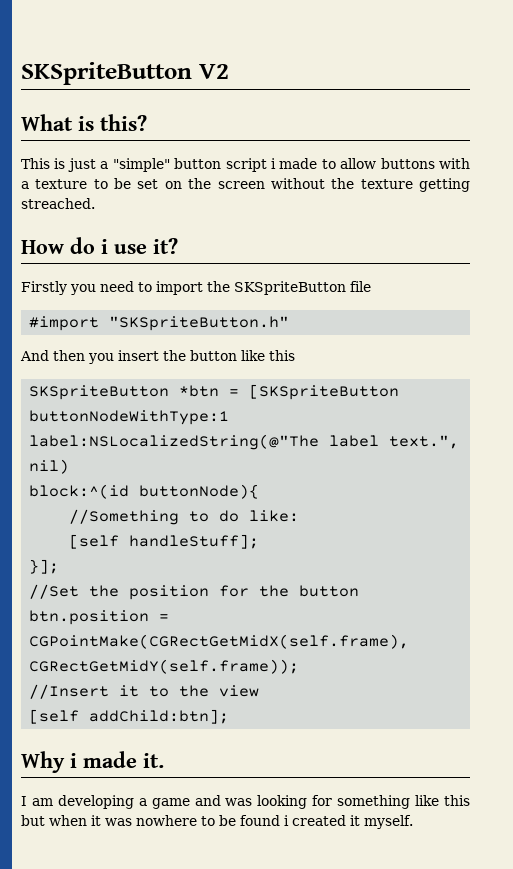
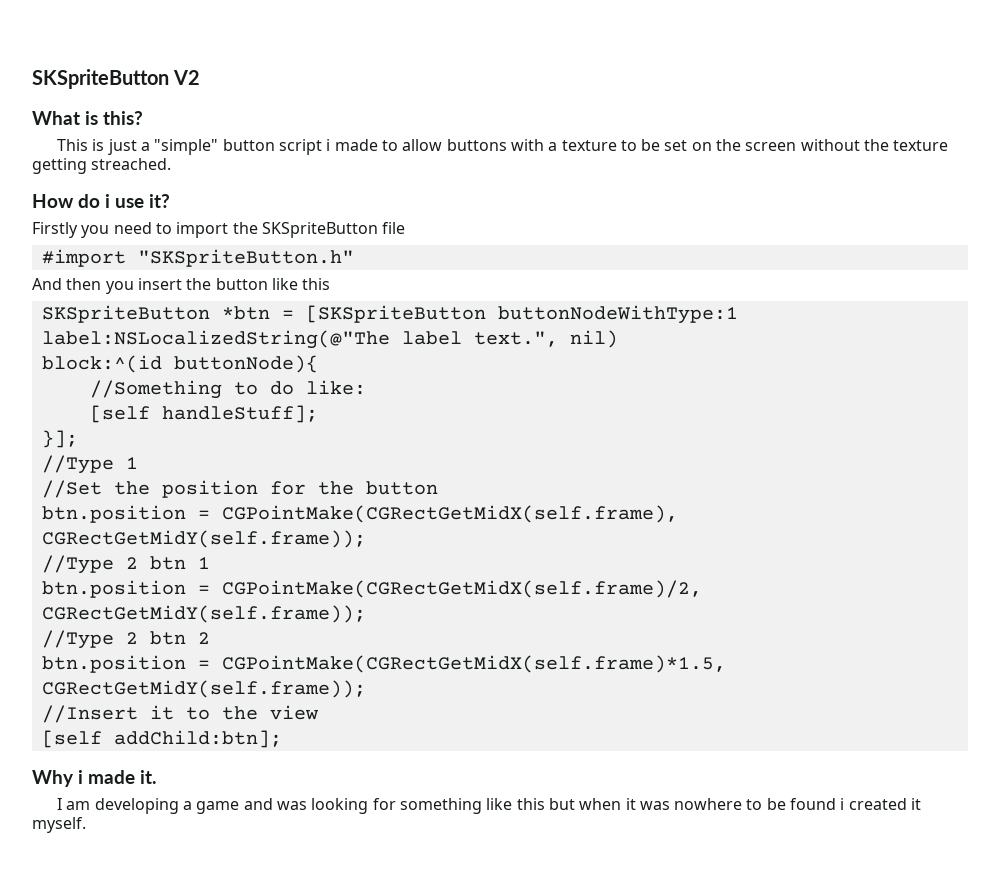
+ //Type 1
+ //Type 2 btn 1
+ btn.position = CGPointMake(CGRectGetMidX(self.frame)/2, CGRectGetMidY(self.frame));
+ //Type 2 btn 2
+ btn.position = CGPointMake(CGRectGetMidX(self.frame)*1.5, CGRectGetMidY(self.frame));

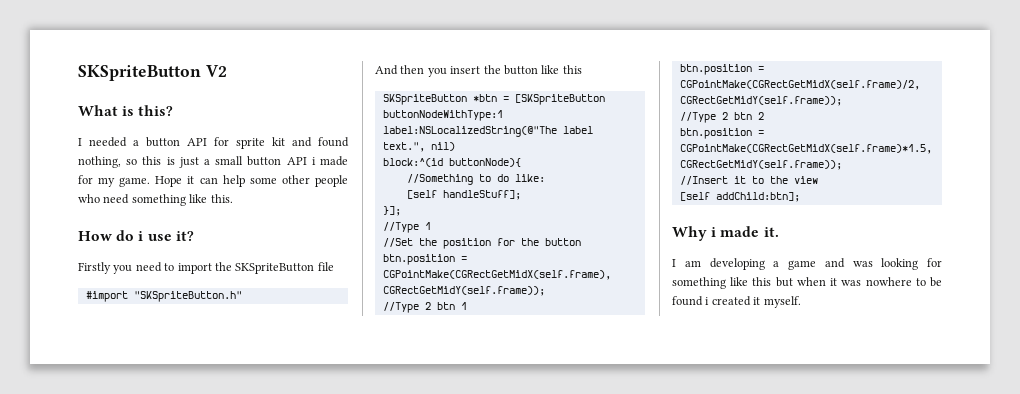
- This is just a "simple" button script i made to allow buttons with a texture to be set on the screen without the texture getting streached.
+ I needed a button API for sprite kit and found nothing, so this is just a small button API i made for my game. Hope it can help some other people who need something like this.

